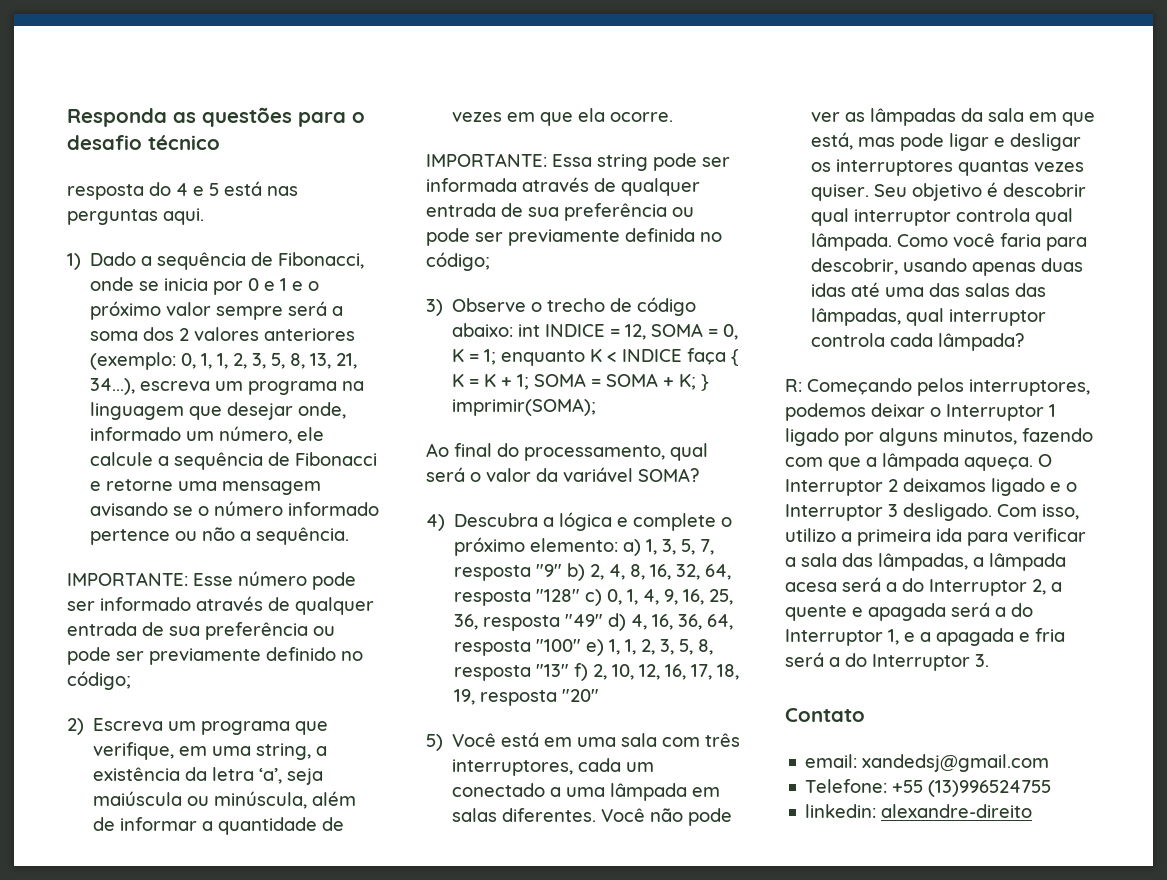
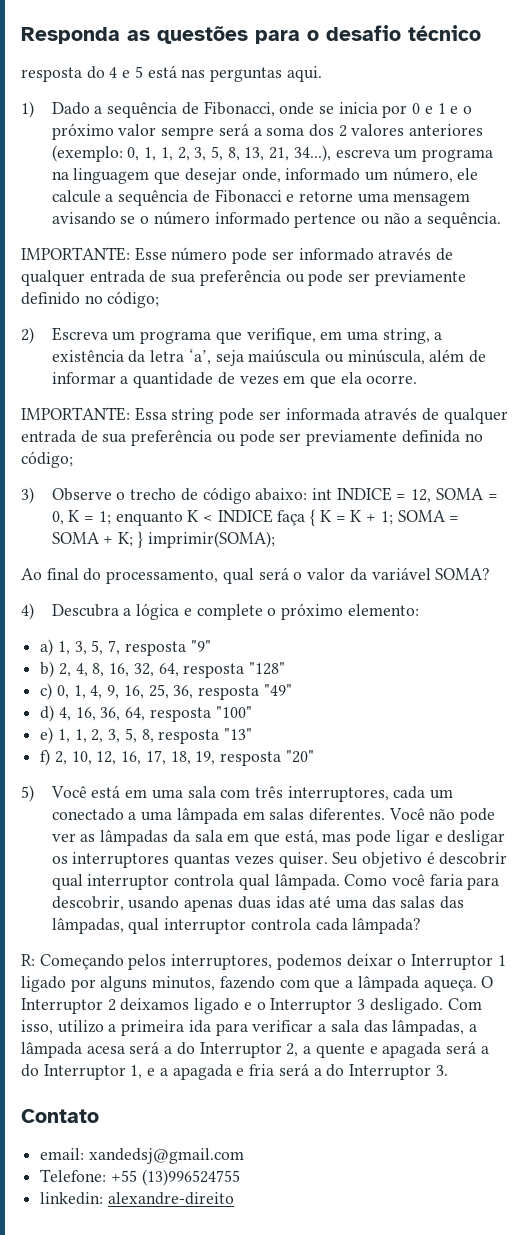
- 4) Descubra a lógica e complete o próximo elemento: a) 1, 3, 5, 7, resposta "9" b) 2, 4, 8, 16, 32, 64, resposta "128" c) 0, 1, 4, 9, 16, 25, 36, resposta "49" d) 4, 16, 36, 64, resposta "100" e) 1, 1, 2, 3, 5, 8, resposta "13" f) 2, 10, 12, 16, 17, 18, 19, resposta "20"
+ 4) Descubra a lógica e complete o próximo elemento:
+ a) 1, 3, 5, 7, resposta "9"
+ b) 2, 4, 8, 16, 32, 64, resposta "128"
+ c) 0, 1, 4, 9, 16, 25, 36, resposta "49"
+ d) 4, 16, 36, 64, resposta "100"
+ e) 1, 1, 2, 3, 5, 8, resposta "13"
+ f) 2, 10, 12, 16, 17, 18, 19, resposta "20"

